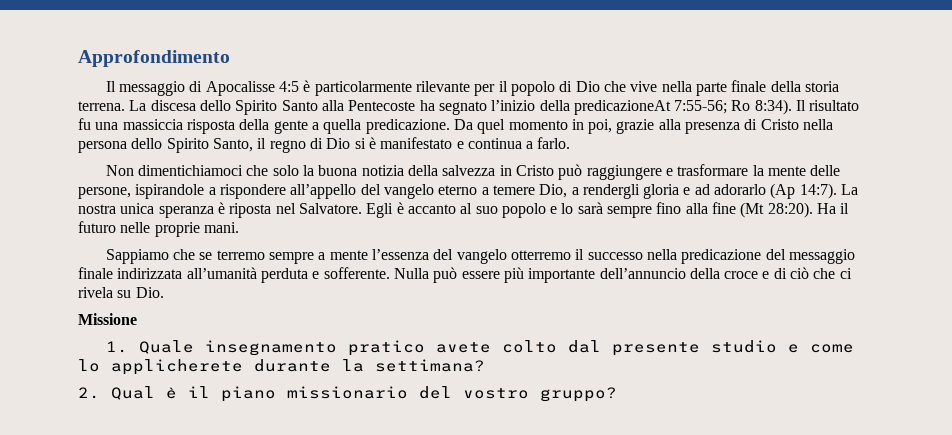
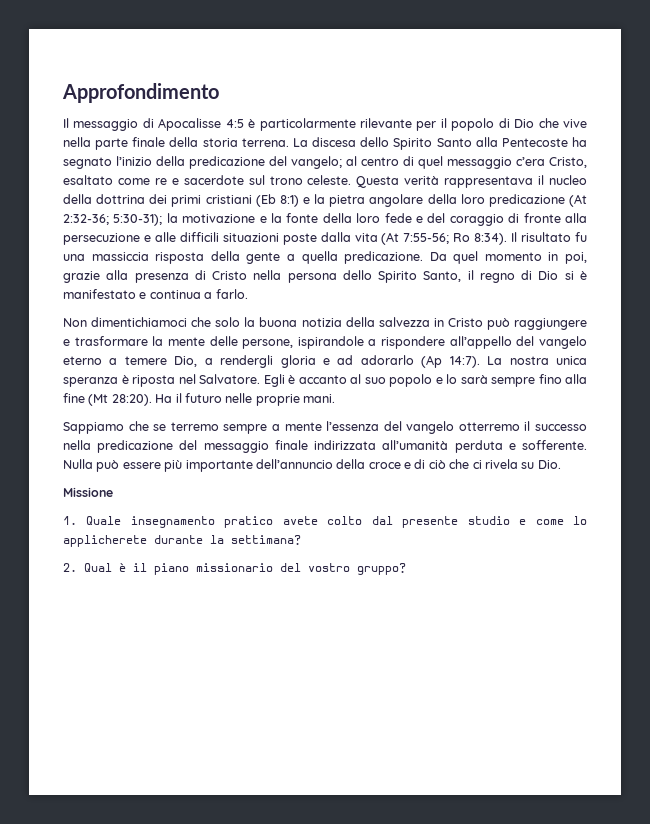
- La discesa dello Spirito Santo alla Pentecoste ha segnato l’inizio della predicazioneAt 7:55-56; Ro 8:34).
+ La discesa dello Spirito Santo alla Pentecoste ha segnato l’inizio della predicazione del vangelo; al centro di quel messaggio c’era Cristo, esaltato come re e sacerdote sul trono celeste. Questa verità rappresentava il nucleo della dottrina dei primi cristiani (Eb 8:1) e la pietra angolare della loro predicazione (At 2:32-36; 5:30-31); la motivazione e la fonte della loro fede e del coraggio di fronte alla persecuzione e alle difficili situazioni poste dalla vita (At 7:55-56; Ro 8:34).

